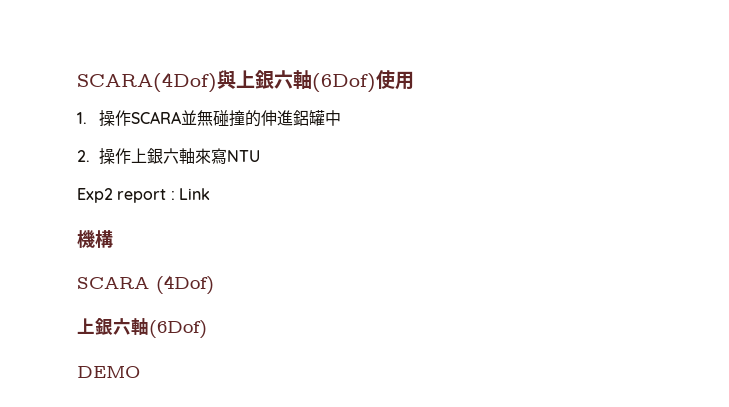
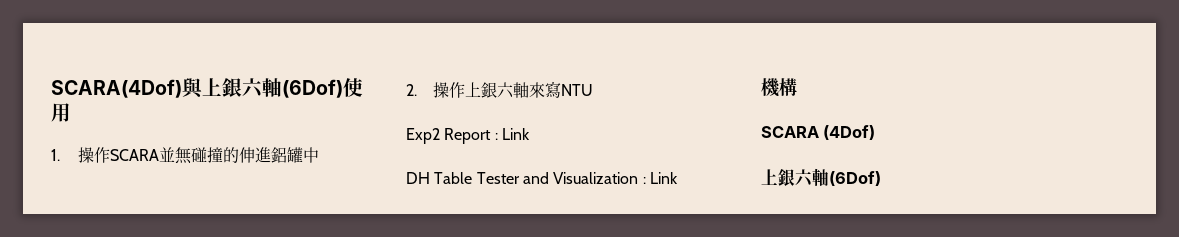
- Exp2 report : Link
+ Exp2 Report : Link
+ DH Table Tester and Visualization : Link
- DEMO

